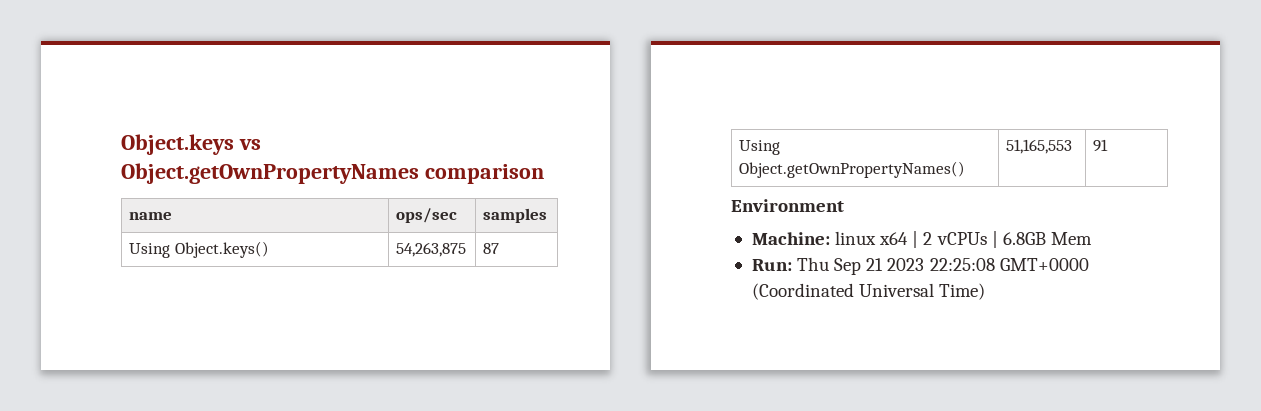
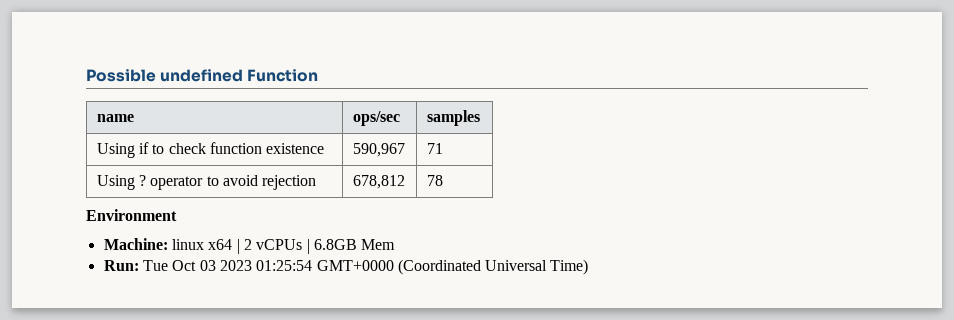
- Object.keys vs Object.getOwnPropertyNames comparison
+ Possible undefined Function
- Using Object.keys() | 54,263,875 | 87
- Using Object.getOwnPropertyNames() | 51,165,553 | 91
+ Using if to check function existence | 590,967 | 71
+ Using ? operator to avoid rejection | 678,812 | 78
- Run: Thu Sep 21 2023 22:25:08 GMT+0000 (Coordinated Universal Time)
+ Run: Tue Oct 03 2023 01:25:54 GMT+0000 (Coordinated Universal Time)

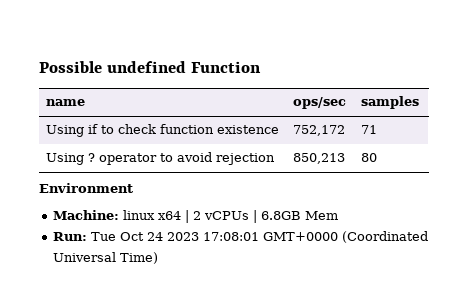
- Using if to check function existence | 590,967 | 71
+ Using if to check function existence | 752,172 | 71
- Using ? operator to avoid rejection | 678,812 | 78
+ Using ? operator to avoid rejection | 850,213 | 80
- Run: Tue Oct 03 2023 01:25:54 GMT+0000 (Coordinated Universal Time)
+ Run: Tue Oct 24 2023 17:08:01 GMT+0000 (Coordinated Universal Time)

